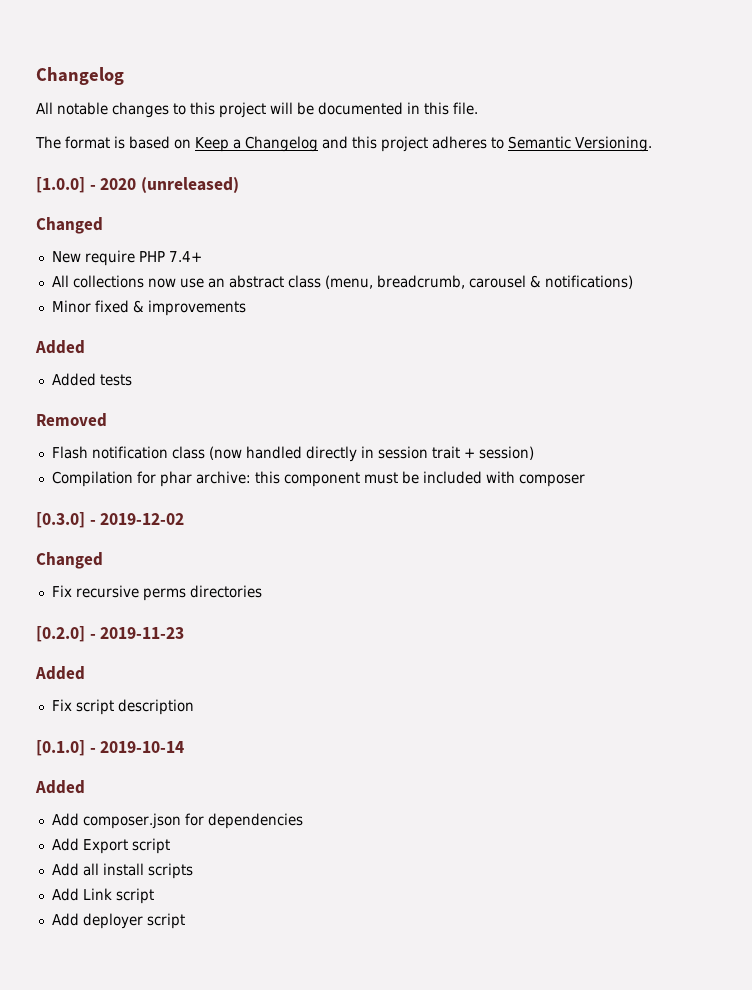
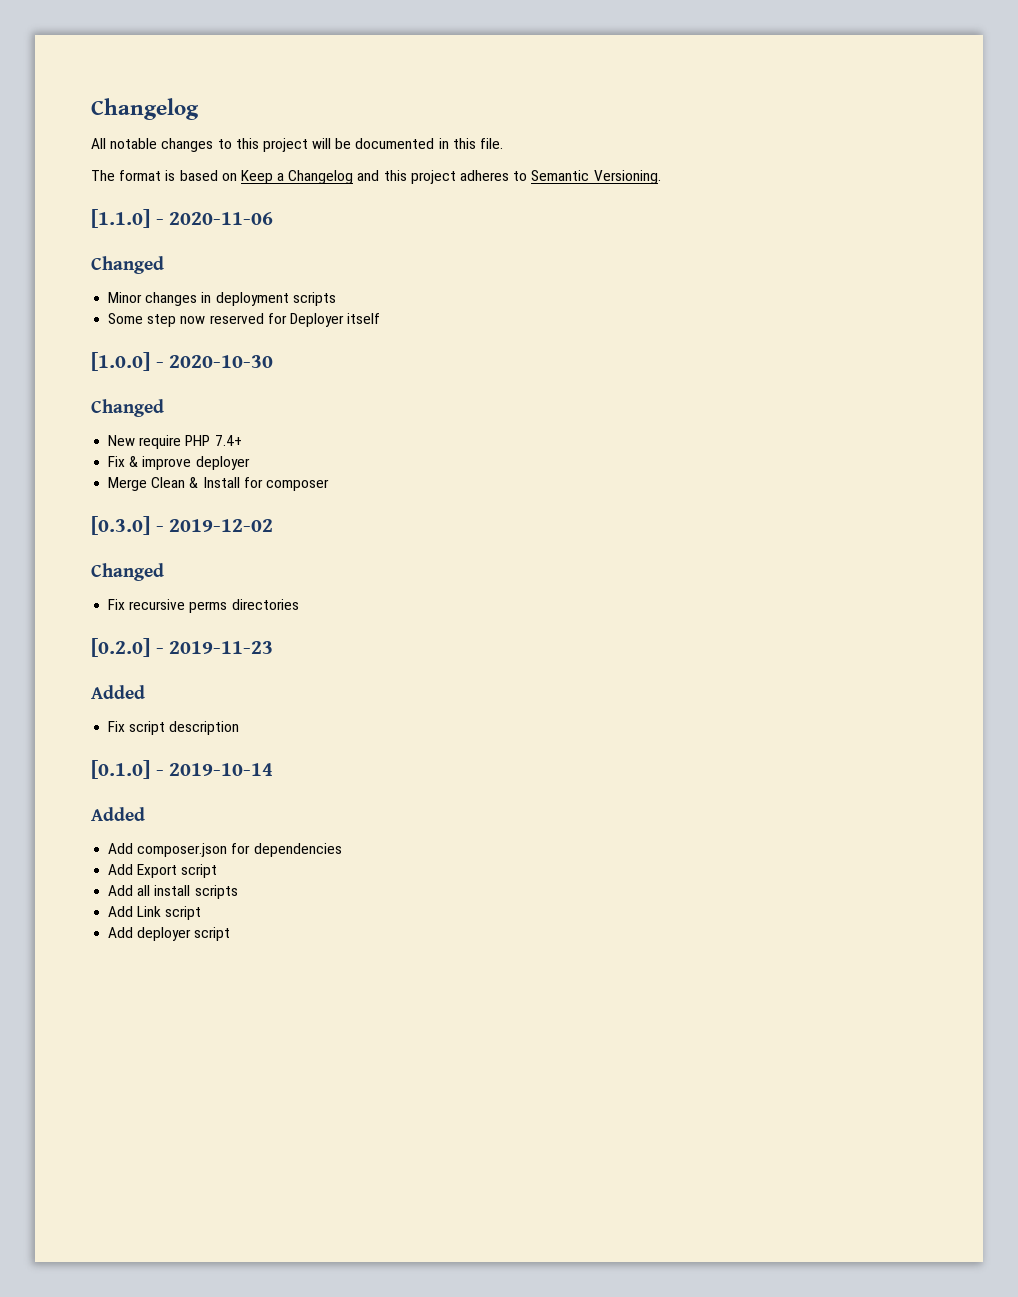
+ [1.1.0] - 2020-11-06
+ Changed
+ Minor changes in deployment scripts
+ Some step now reserved for Deployer itself
- [1.0.0] - 2020 (unreleased)
+ [1.0.0] - 2020-10-30
- All collections now use an abstract class (menu, breadcrumb, carousel & notifications)
- Minor fixed & improvements
- Added
- Added tests
- Removed
- Flash notification class (now handled directly in session trait + session)
- Compilation for phar archive: this component must be included with composer
+ Fix & improve deployer
+ Merge Clean & Install for composer

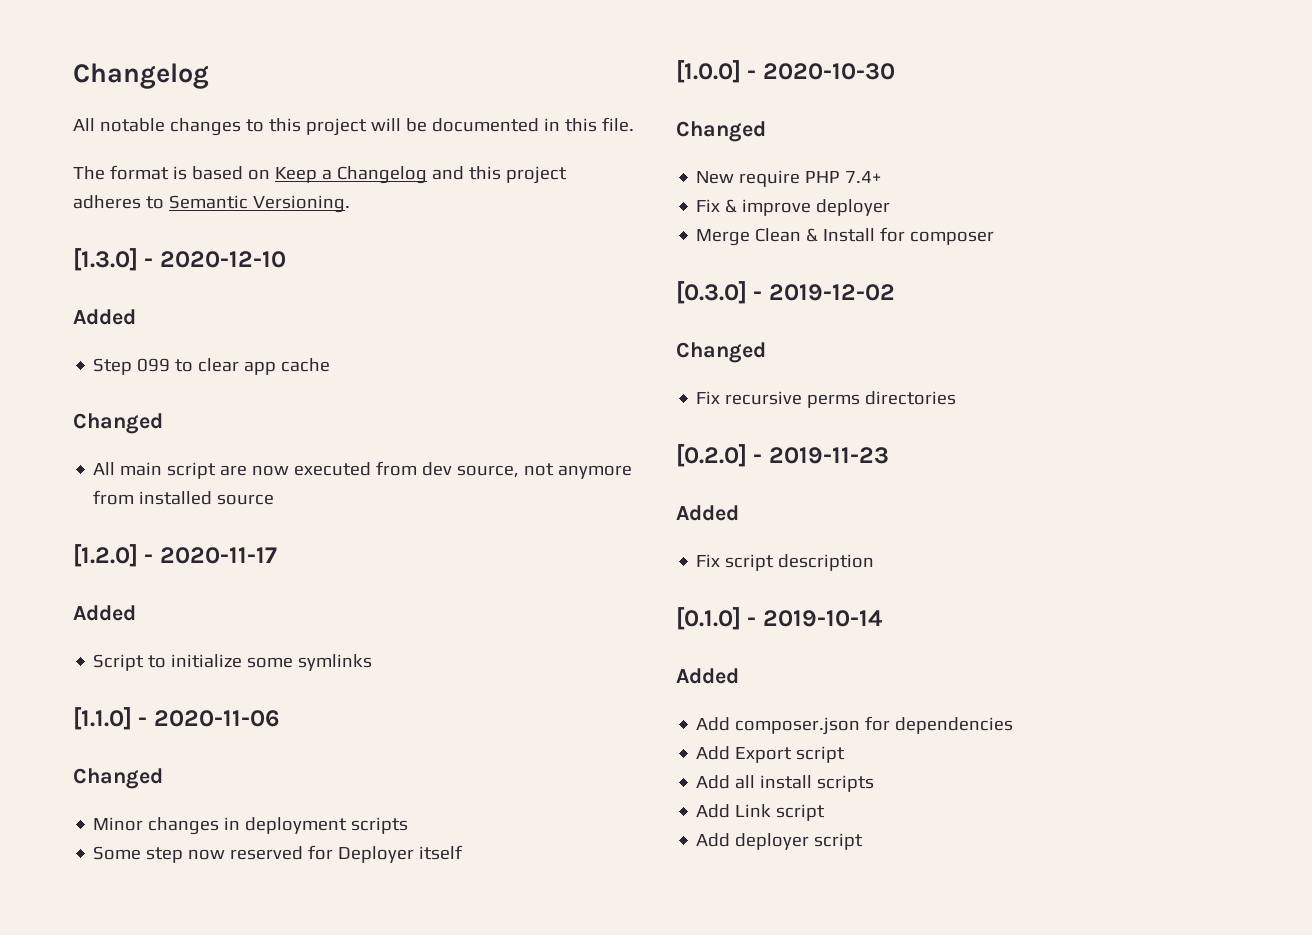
+ [1.3.0] - 2020-12-10
+ Added
+ Step 099 to clear app cache
+ Changed
+ All main script are now executed from dev source, not anymore from installed source
+ [1.2.0] - 2020-11-17
+ Added
+ Script to initialize some symlinks

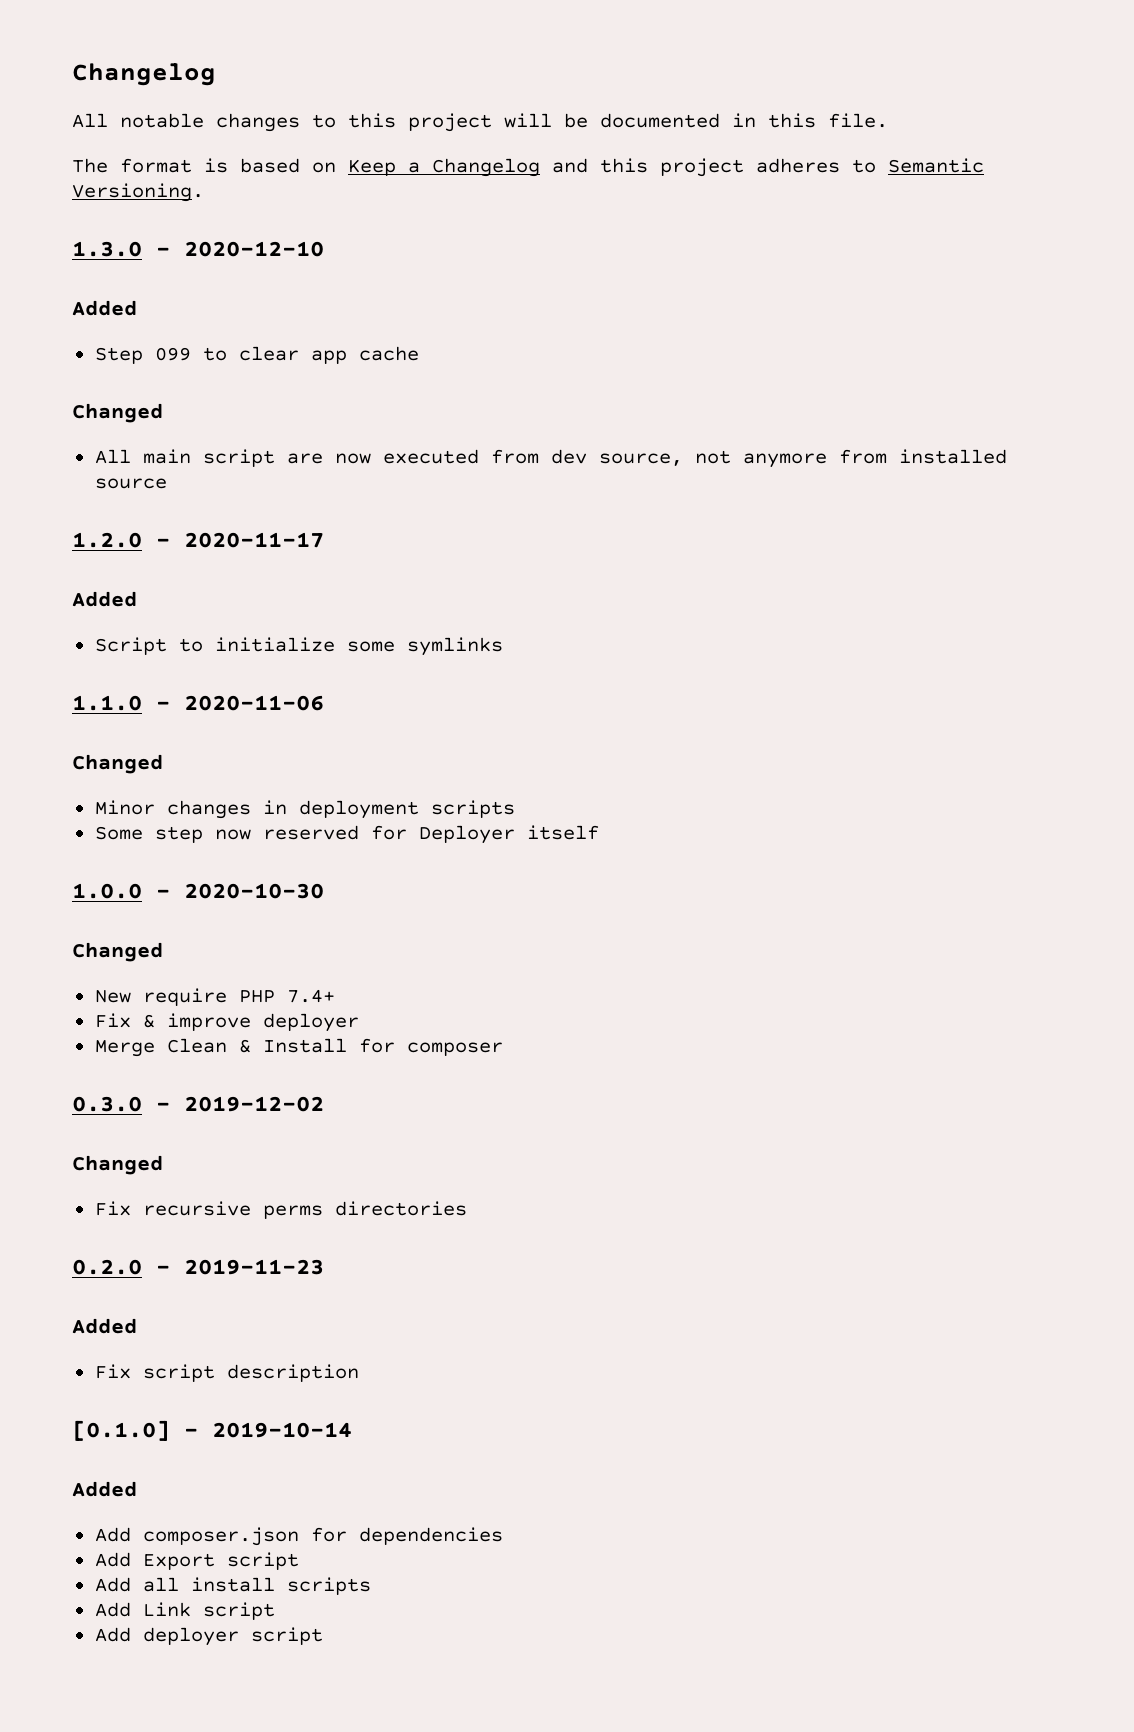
- [1.3.0] - 2020-12-10
+ 1.3.0 - 2020-12-10
- [1.2.0] - 2020-11-17
+ 1.2.0 - 2020-11-17
- [1.1.0] - 2020-11-06
+ 1.1.0 - 2020-11-06
- [1.0.0] - 2020-10-30
+ 1.0.0 - 2020-10-30
- [0.3.0] - 2019-12-02
+ 0.3.0 - 2019-12-02
- [0.2.0] - 2019-11-23
+ 0.2.0 - 2019-11-23

